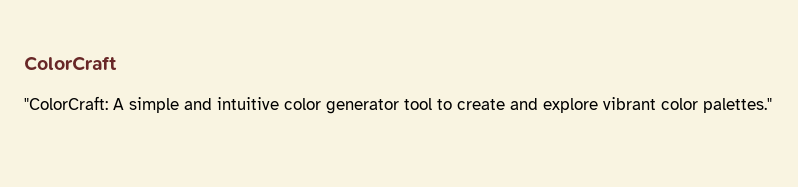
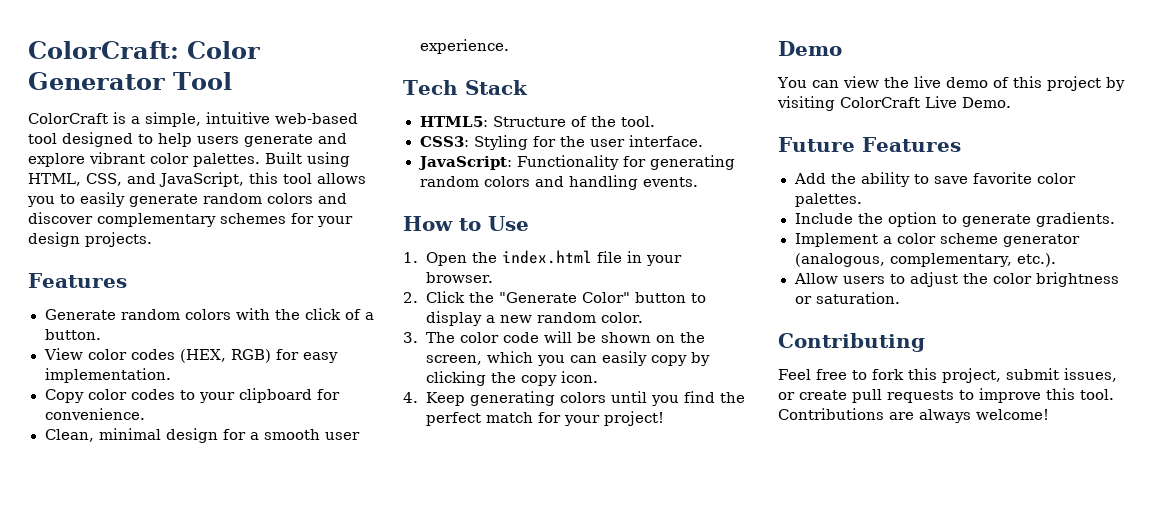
- ColorCraft
- "ColorCraft: A simple and intuitive color generator tool to create and explore vibrant color palettes."
+ ColorCraft: Color Generator Tool
+ ColorCraft is a simple, intuitive web-based tool designed to help users generate and explore vibrant color palettes. Built using HTML, CSS, and JavaScript, this tool allows you to easily generate random colors and discover complementary schemes for your design projects.
+ Features
+ Generate random colors with the click of a button.
+ View color codes (HEX, RGB) for easy implementation.
+ Copy color codes to your clipboard for convenience.
+ Clean, minimal design for a smooth user experience.
+ Tech Stack
+ HTML5: Structure of the tool.
+ CSS3: Styling for the user interface.
+ JavaScript: Functionality for generating random colors and handling events.
+ How to Use
+ 1. Open the index.html file in your browser.
+ 2. Click the "Generate Color" button to display a new random color.
+ 3. The color code will be shown on the screen, which you can easily copy by clicking the copy icon.
+ 4. Keep generating colors until you find the perfect match for your project!
+ Demo
+ You can view the live demo of this project by visiting ColorCraft Live Demo.
+ Future Features
+ Add the ability to save favorite color palettes.
+ Include the option to generate gradients.
+ Implement a color scheme generator (analogous, complementary, etc.).
+ Allow users to adjust the color brightness or saturation.
+ Contributing
+ Feel free to fork this project, submit issues, or create pull requests to improve this tool. Contributions are always welcome!

